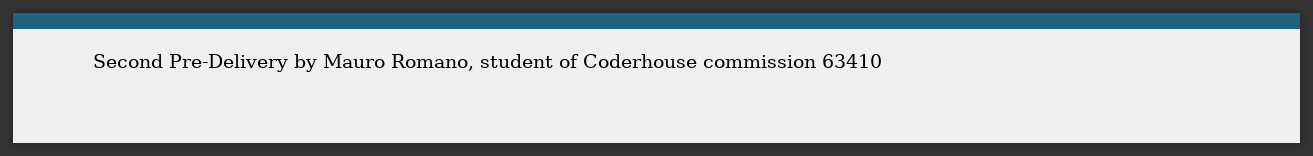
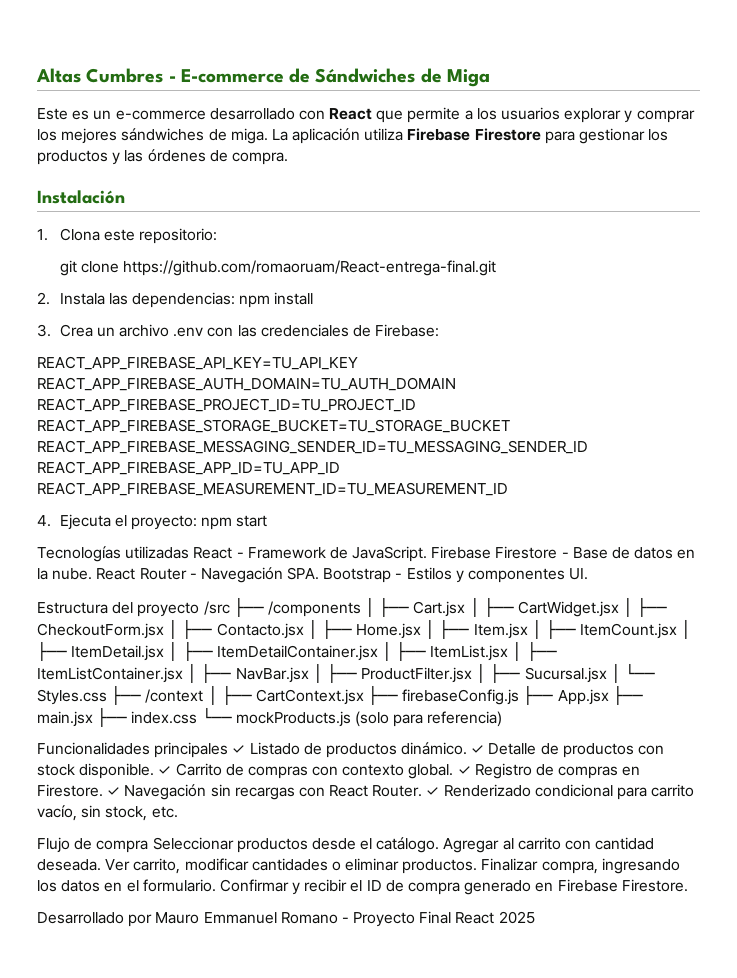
- Second Pre-Delivery by Mauro Romano, student of Coderhouse commission 63410
+ Altas Cumbres - E-commerce de Sándwiches de Miga
+ Este es un e-commerce desarrollado con React que permite a los usuarios explorar y comprar los mejores sándwiches de miga. La aplicación utiliza Firebase Firestore para gestionar los productos y las órdenes de compra.
+ Instalación
+ 1. Clona este repositorio:
+ git clone https://github.com/romaoruam/React-entrega-final.git
+ 2. Instala las dependencias: npm install
+ 3. Crea un archivo .env con las credenciales de Firebase:
+ REACT_APP_FIREBASE_API_KEY=TU_API_KEY REACT_APP_FIREBASE_AUTH_DOMAIN=TU_AUTH_DOMAIN REACT_APP_FIREBASE_PROJECT_ID=TU_PROJECT_ID REACT_APP_FIREBASE_STORAGE_BUCKET=TU_STORAGE_BUCKET REACT_APP_FIREBASE_MESSAGING_SENDER_ID=TU_MESSAGING_SENDER_ID REACT_APP_FIREBASE_APP_ID=TU_APP_ID REACT_APP_FIREBASE_MEASUREMENT_ID=TU_MEASUREMENT_ID
+ 4. Ejecuta el proyecto: npm start
+ Tecnologías utilizadas React - Framework de JavaScript. Firebase Firestore - Base de datos en la nube. React Router - Navegación SPA. Bootstrap - Estilos y componentes UI.
+ Estructura del proyecto /src ├── /components │ ├── Cart.jsx │ ├── CartWidget.jsx │ ├── CheckoutForm.jsx │ ├── Contacto.jsx │ ├── Home.jsx │ ├── Item.jsx │ ├── ItemCount.jsx │ ├── ItemDetail.jsx │ ├── ItemDetailContainer.jsx │ ├── ItemList.jsx │ ├── ItemListContainer.jsx │ ├── NavBar.jsx │ ├── ProductFilter.jsx │ ├── Sucursal.jsx │ └── Styles.css ├── /context │ ├── CartContext.jsx ├── firebaseConfig.js ├── App.jsx ├── main.jsx ├── index.css └── mockProducts.js (solo para referencia)
+ Funcionalidades principales ✓ Listado de productos dinámico. ✓ Detalle de productos con stock disponible. ✓ Carrito de compras con contexto global. ✓ Registro de compras en Firestore. ✓ Navegación sin recargas con React Router. ✓ Renderizado condicional para carrito vacío, sin stock, etc.
+ Flujo de compra Seleccionar productos desde el catálogo. Agregar al carrito con cantidad deseada. Ver carrito, modificar cantidades o eliminar productos. Finalizar compra, ingresando los datos en el formulario. Confirmar y recibir el ID de compra generado en Firebase Firestore.
+ Desarrollado por Mauro Emmanuel Romano - Proyecto Final React 2025

